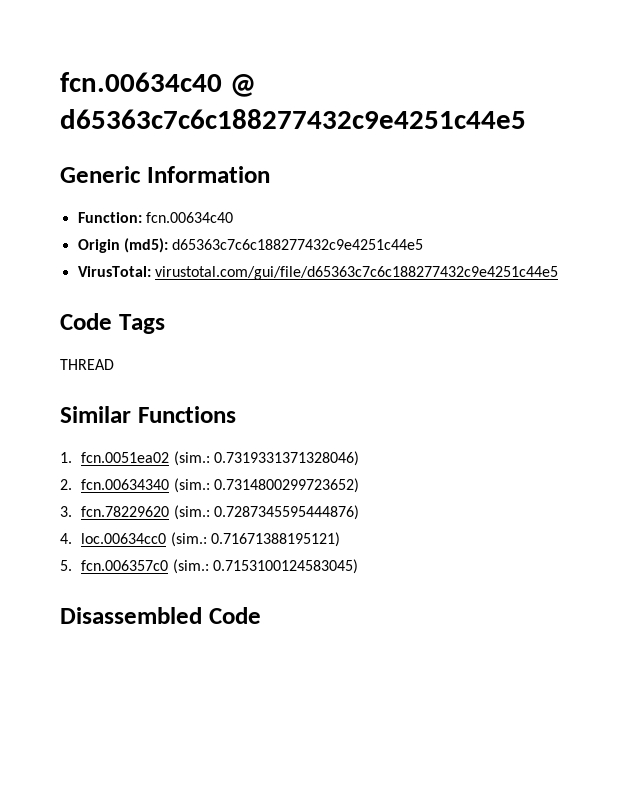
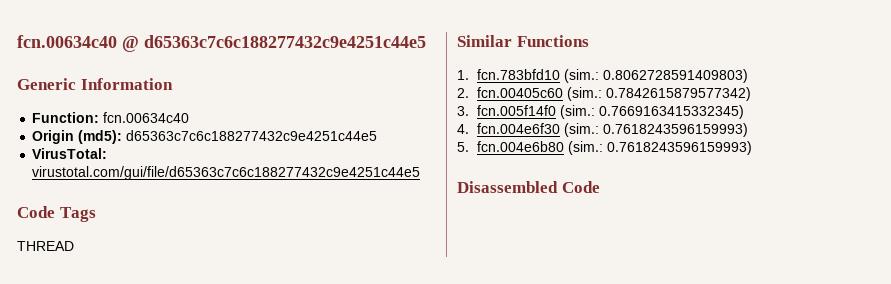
- 1. fcn.0051ea02 (sim.: 0.7319331371328046)
- 2. fcn.00634340 (sim.: 0.7314800299723652)
- 3. fcn.78229620 (sim.: 0.7287345595444876)
- 4. loc.00634cc0 (sim.: 0.71671388195121)
- 5. fcn.006357c0 (sim.: 0.7153100124583045)
+ 1. fcn.783bfd10 (sim.: 0.8062728591409803)
+ 2. fcn.00405c60 (sim.: 0.7842615879577342)
+ 3. fcn.005f14f0 (sim.: 0.7669163415332345)
+ 4. fcn.004e6f30 (sim.: 0.7618243596159993)
+ 5. fcn.004e6b80 (sim.: 0.7618243596159993)

